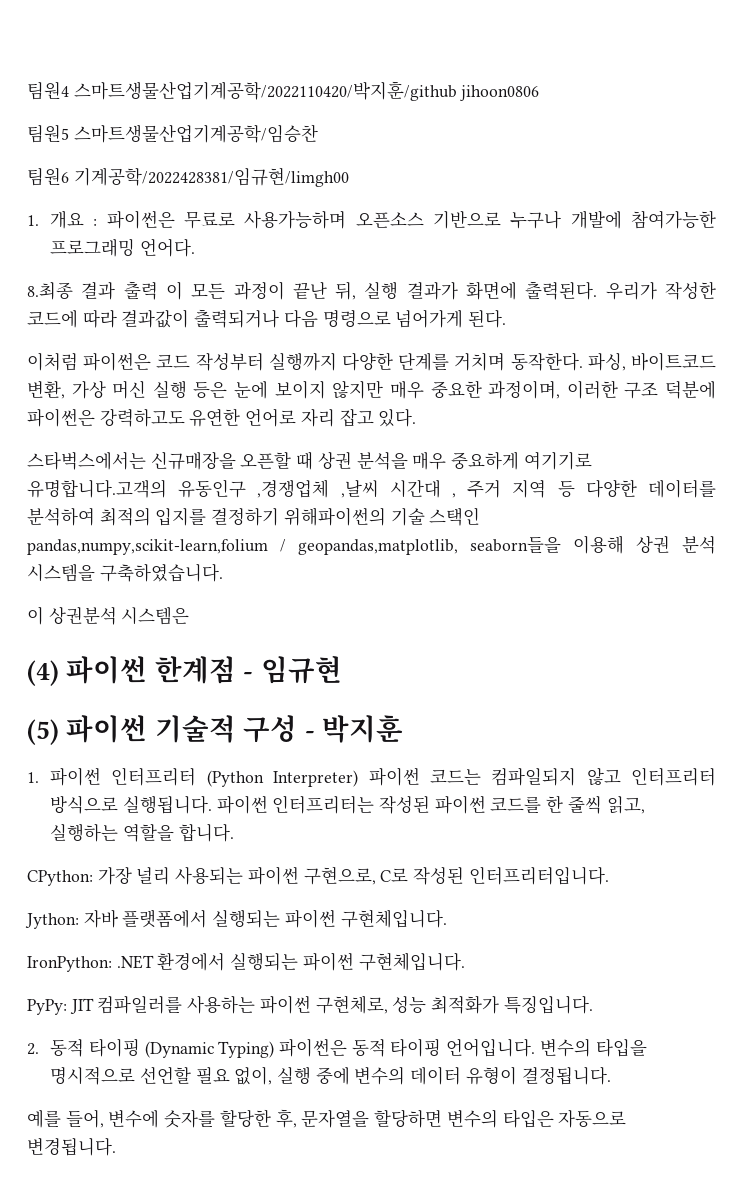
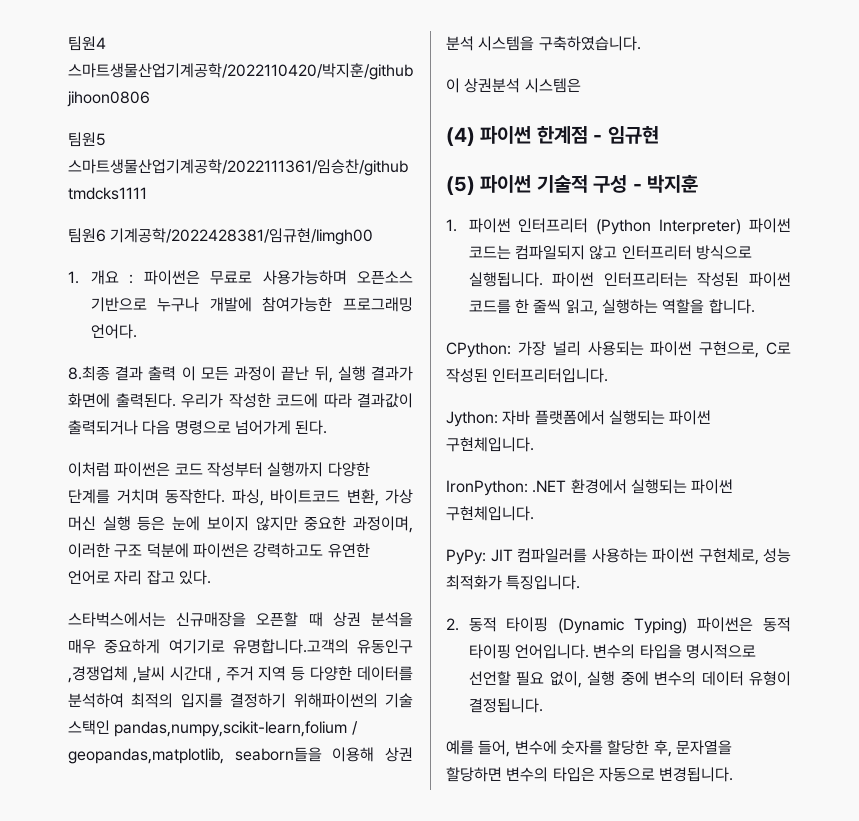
- 팀원5 스마트생물산업기계공학/임승찬
+ 팀원5 스마트생물산업기계공학/2022111361/임승찬/github tmdcks1111
- 파싱, 바이트코드 변환, 가상 머신 실행 등은 눈에 보이지 않지만 매우 중요한 과정이며, 이러한 구조 덕분에 파이썬은 강력하고도 유연한 언어로 자리 잡고 있다.
+ 파싱, 바이트코드 변환, 가상 머신 실행 등은 눈에 보이지 않지만 중요한 과정이며, 이러한 구조 덕분에 파이썬은 강력하고도 유연한 언어로 자리 잡고 있다.

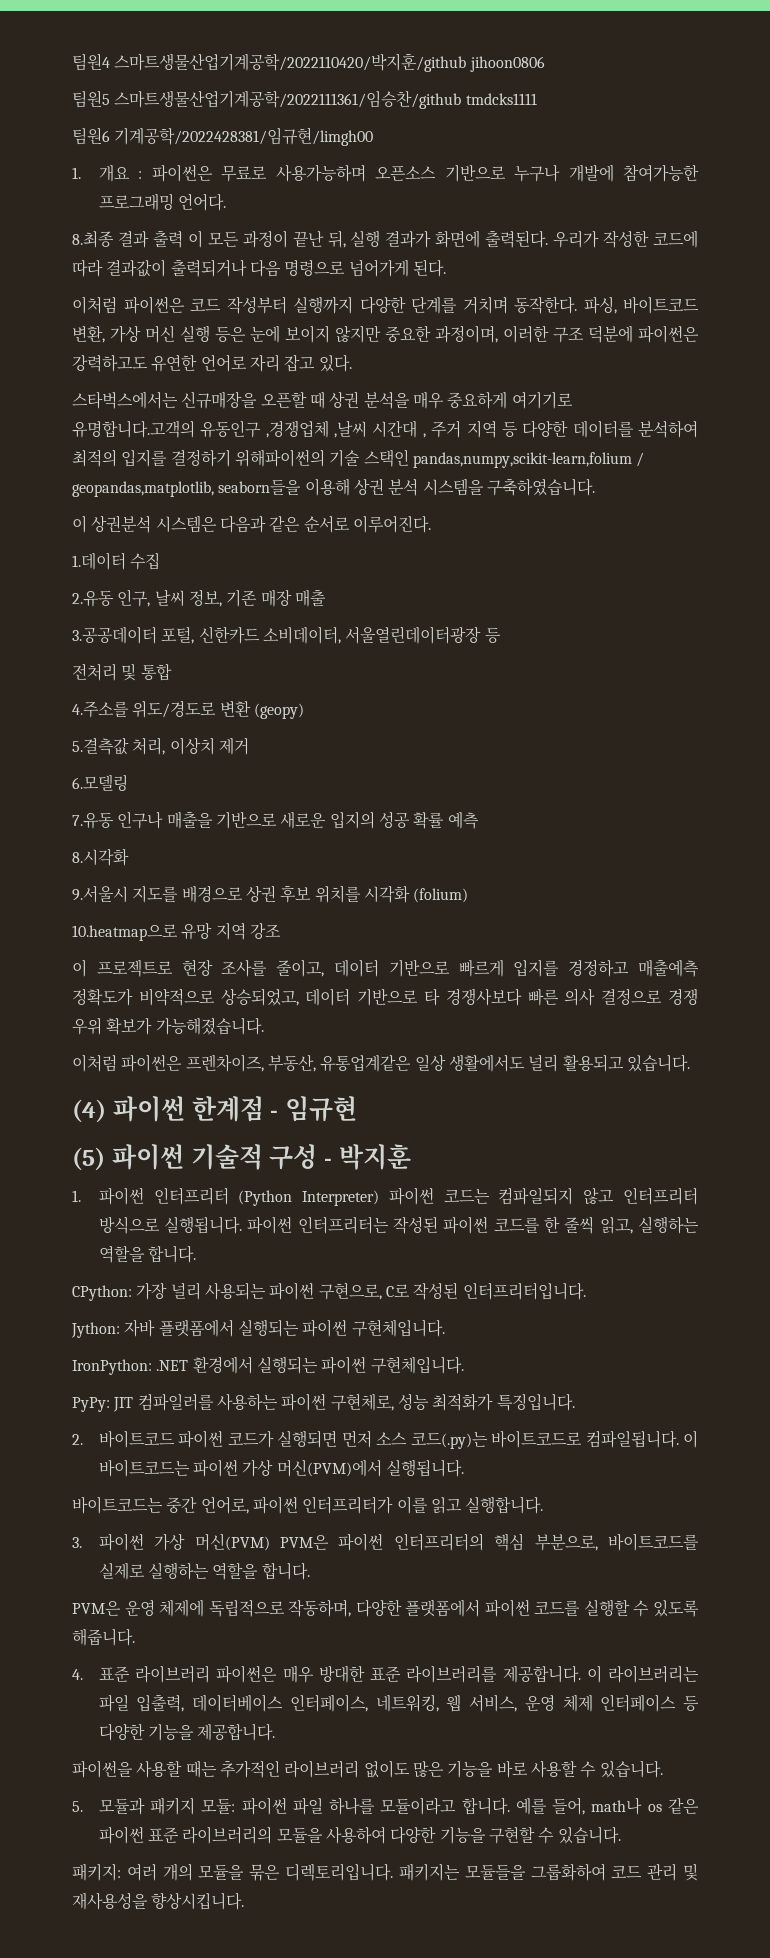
- 이 상권분석 시스템은
+ 이 상권분석 시스템은 다음과 같은 순서로 이루어진다.
+ 1.데이터 수집
+ 2.유동 인구, 날씨 정보, 기존 매장 매출
+ 3.공공데이터 포털, 신한카드 소비데이터, 서울열린데이터광장 등
+ 전처리 및 통합
+ 4.주소를 위도/경도로 변환 (geopy)
+ 5.결측값 처리, 이상치 제거
+ 6.모델링
+ 7.유동 인구나 매출을 기반으로 새로운 입지의 성공 확률 예측
+ 8.시각화
+ 9.서울시 지도를 배경으로 상권 후보 위치를 시각화 (folium)
+ 10.heatmap으로 유망 지역 강조
+ 이 프로젝트로 현장 조사를 줄이고, 데이터 기반으로 빠르게 입지를 경정하고 매출예측 정확도가 비약적으로 상승되었고, 데이터 기반으로 타 경쟁사보다 빠른 의사 결정으로 경쟁 우위 확보가 가능해졌습니다.
+ 이처럼 파이썬은 프렌차이즈, 부동산, 유통업계같은 일상 생활에서도 널리 활용되고 있습니다.
- 2. 동적 타이핑 (Dynamic Typing) 파이썬은 동적 타이핑 언어입니다. 변수의 타입을 명시적으로 선언할 필요 없이, 실행 중에 변수의 데이터 유형이 결정됩니다.
- 예를 들어, 변수에 숫자를 할당한 후, 문자열을 할당하면 변수의 타입은 자동으로 변경됩니다.
+ 2. 바이트코드 파이썬 코드가 실행되면 먼저 소스 코드(.py)는 바이트코드로 컴파일됩니다. 이 바이트코드는 파이썬 가상 머신(PVM)에서 실행됩니다.
+ 바이트코드는 중간 언어로, 파이썬 인터프리터가 이를 읽고 실행합니다.
+ 3. 파이썬 가상 머신(PVM) PVM은 파이썬 인터프리터의 핵심 부분으로, 바이트코드를 실제로 실행하는 역할을 합니다.
+ PVM은 운영 체제에 독립적으로 작동하며, 다양한 플랫폼에서 파이썬 코드를 실행할 수 있도록 해줍니다.
+ 4. 표준 라이브러리 파이썬은 매우 방대한 표준 라이브러리를 제공합니다. 이 라이브러리는 파일 입출력, 데이터베이스 인터페이스, 네트워킹, 웹 서비스, 운영 체제 인터페이스 등 다양한 기능을 제공합니다.
+ 파이썬을 사용할 때는 추가적인 라이브러리 없이도 많은 기능을 바로 사용할 수 있습니다.
+ 5. 모듈과 패키지 모듈: 파이썬 파일 하나를 모듈이라고 합니다. 예를 들어, math나 os 같은 파이썬 표준 라이브러리의 모듈을 사용하여 다양한 기능을 구현할 수 있습니다.
+ 패키지: 여러 개의 모듈을 묶은 디렉토리입니다. 패키지는 모듈들을 그룹화하여 코드 관리 및 재사용성을 향상시킵니다.

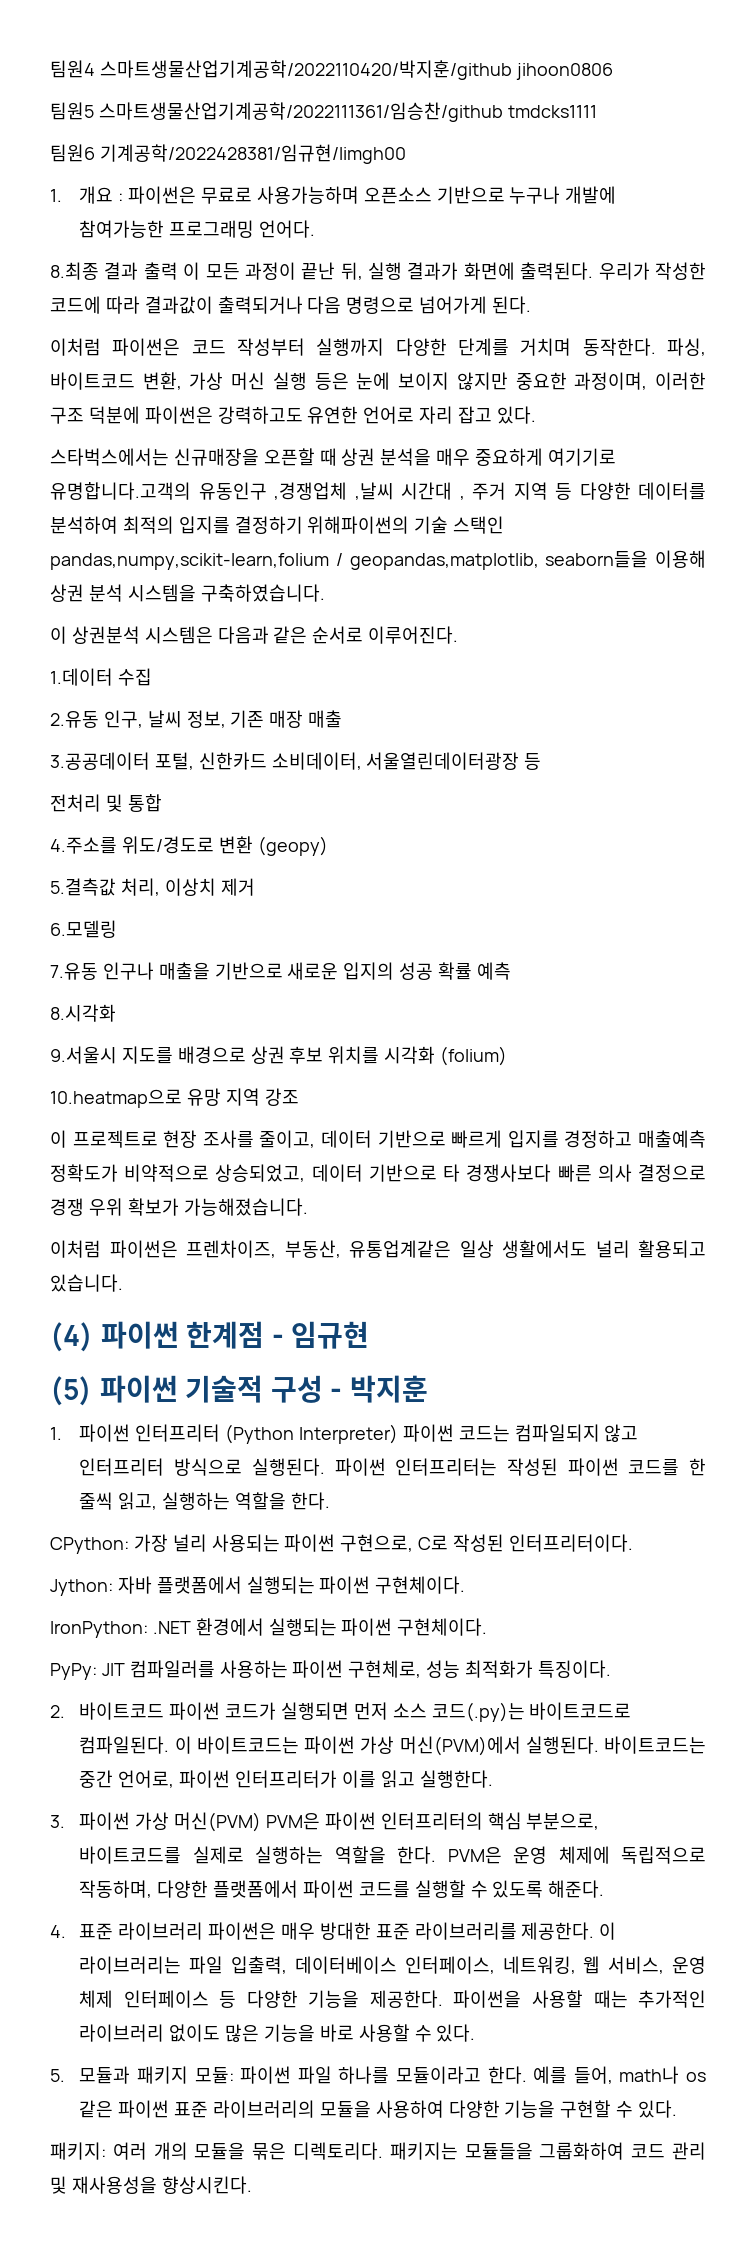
- 1. 파이썬 인터프리터 (Python Interpreter) 파이썬 코드는 컴파일되지 않고 인터프리터 방식으로 실행됩니다.
+ 1. 파이썬 인터프리터 (Python Interpreter) 파이썬 코드는 컴파일되지 않고 인터프리터 방식으로 실행된다.
- 파이썬 인터프리터는 작성된 파이썬 코드를 한 줄씩 읽고, 실행하는 역할을 합니다.
+ 파이썬 인터프리터는 작성된 파이썬 코드를 한 줄씩 읽고, 실행하는 역할을 한다.
- CPython: 가장 널리 사용되는 파이썬 구현으로, C로 작성된 인터프리터입니다.
+ CPython: 가장 널리 사용되는 파이썬 구현으로, C로 작성된 인터프리터이다.
- Jython: 자바 플랫폼에서 실행되는 파이썬 구현체입니다.
+ Jython: 자바 플랫폼에서 실행되는 파이썬 구현체이다.
- IronPython: .NET 환경에서 실행되는 파이썬 구현체입니다.
+ IronPython: .NET 환경에서 실행되는 파이썬 구현체이다.
- PyPy: JIT 컴파일러를 사용하는 파이썬 구현체로, 성능 최적화가 특징입니다.
+ PyPy: JIT 컴파일러를 사용하는 파이썬 구현체로, 성능 최적화가 특징이다.
- 2. 바이트코드 파이썬 코드가 실행되면 먼저 소스 코드(.py)는 바이트코드로 컴파일됩니다.
+ 2. 바이트코드 파이썬 코드가 실행되면 먼저 소스 코드(.py)는 바이트코드로 컴파일된다.
- 이 바이트코드는 파이썬 가상 머신(PVM)에서 실행됩니다.
- 바이트코드는 중간 언어로, 파이썬 인터프리터가 이를 읽고 실행합니다.
+ 이 바이트코드는 파이썬 가상 머신(PVM)에서 실행된다. 바이트코드는 중간 언어로, 파이썬 인터프리터가 이를 읽고 실행한다.
- 3. 파이썬 가상 머신(PVM) PVM은 파이썬 인터프리터의 핵심 부분으로, 바이트코드를 실제로 실행하는 역할을 합니다.
- PVM은 운영 체제에 독립적으로 작동하며, 다양한 플랫폼에서 파이썬 코드를 실행할 수 있도록 해줍니다.
+ 3. 파이썬 가상 머신(PVM) PVM은 파이썬 인터프리터의 핵심 부분으로, 바이트코드를 실제로 실행하는 역할을 한다. PVM은 운영 체제에 독립적으로 작동하며, 다양한 플랫폼에서 파이썬 코드를 실행할 수 있도록 해준다.
- 4. 표준 라이브러리 파이썬은 매우 방대한 표준 라이브러리를 제공합니다.
+ 4. 표준 라이브러리 파이썬은 매우 방대한 표준 라이브러리를 제공한다.
- 이 라이브러리는 파일 입출력, 데이터베이스 인터페이스, 네트워킹, 웹 서비스, 운영 체제 인터페이스 등 다양한 기능을 제공합니다.
- 파이썬을 사용할 때는 추가적인 라이브러리 없이도 많은 기능을 바로 사용할 수 있습니다.
+ 이 라이브러리는 파일 입출력, 데이터베이스 인터페이스, 네트워킹, 웹 서비스, 운영 체제 인터페이스 등 다양한 기능을 제공한다. 파이썬을 사용할 때는 추가적인 라이브러리 없이도 많은 기능을 바로 사용할 수 있다.
- 5. 모듈과 패키지 모듈: 파이썬 파일 하나를 모듈이라고 합니다.
+ 5. 모듈과 패키지 모듈: 파이썬 파일 하나를 모듈이라고 한다.
- 예를 들어, math나 os 같은 파이썬 표준 라이브러리의 모듈을 사용하여 다양한 기능을 구현할 수 있습니다.
+ 예를 들어, math나 os 같은 파이썬 표준 라이브러리의 모듈을 사용하여 다양한 기능을 구현할 수 있다.
- 패키지: 여러 개의 모듈을 묶은 디렉토리입니다.
+ 패키지: 여러 개의 모듈을 묶은 디렉토리다.
- 패키지는 모듈들을 그룹화하여 코드 관리 및 재사용성을 향상시킵니다.
+ 패키지는 모듈들을 그룹화하여 코드 관리 및 재사용성을 향상시킨다.

